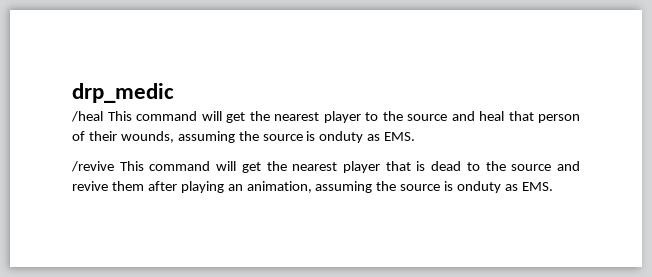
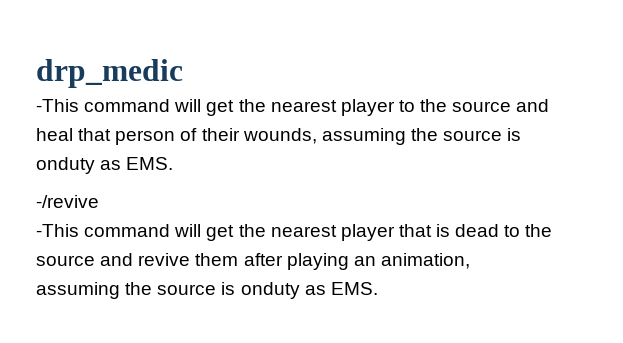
- /heal This command will get the nearest player to the source and heal that person of their wounds, assuming the source is onduty as EMS.
+ -This command will get the nearest player to the source and heal that person of their wounds, assuming the source is onduty as EMS.
- /revive This command will get the nearest player that is dead to the source and revive them after playing an animation, assuming the source is onduty as EMS.
+ -/revive
+ -This command will get the nearest player that is dead to the source and revive them after playing an animation, assuming the source is onduty as EMS.

